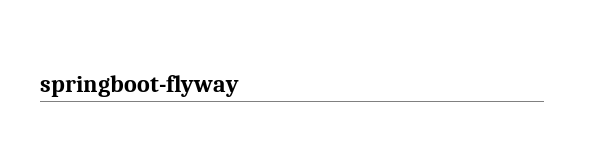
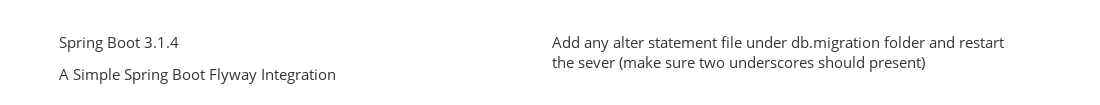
- springboot-flyway
+ Spring Boot 3.1.4
+ A Simple Spring Boot Flyway Integration
+ Add any alter statement file under db.migration folder and restart the sever (make sure two underscores should present)

